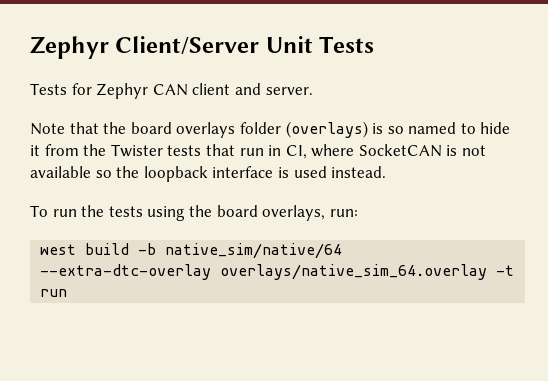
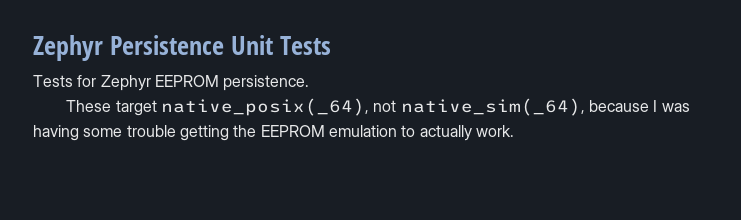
- Zephyr Client/Server Unit Tests
+ Zephyr Persistence Unit Tests
- Tests for Zephyr CAN client and server.
- Note that the board overlays folder (overlays) is so named to hide it from the Twister tests that run in CI, where SocketCAN is not available so the loopback interface is used instead.
- To run the tests using the board overlays, run:
- west build -b native_sim/native/64 --extra-dtc-overlay overlays/native_sim_64.overlay -t run
+ Tests for Zephyr EEPROM persistence.
+ These target native_posix(_64), not native_sim(_64), because I was having some trouble getting the EEPROM emulation to actually work.

